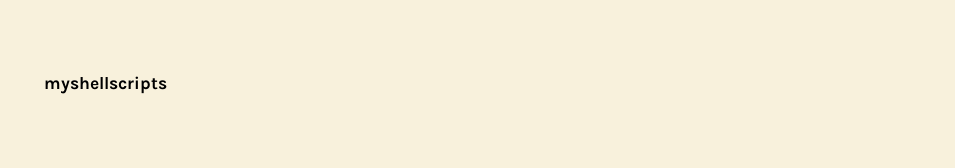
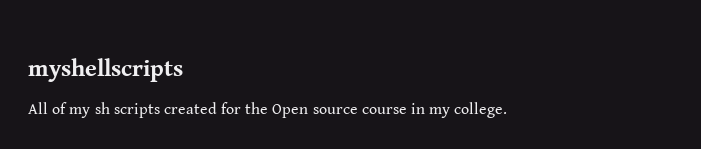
+ All of my sh scripts created for the Open source course in my college.

